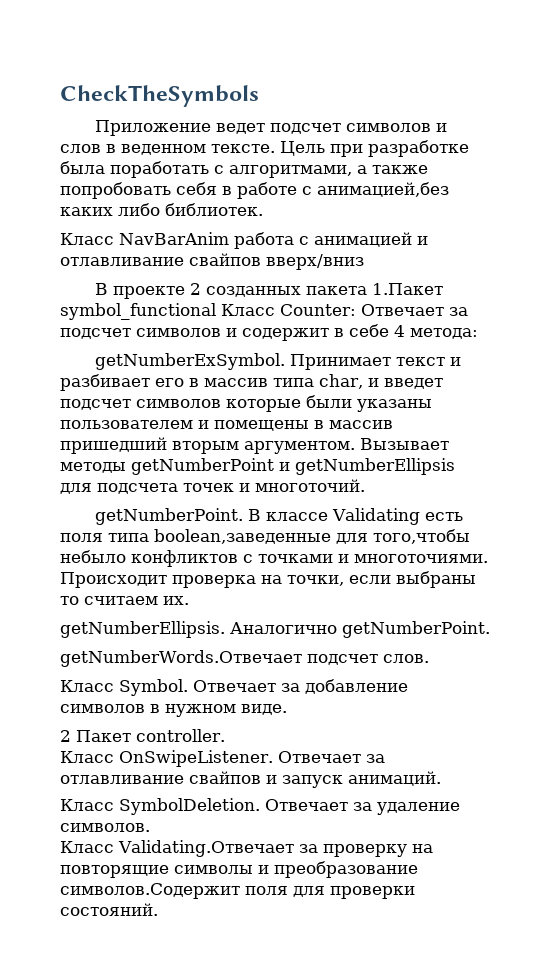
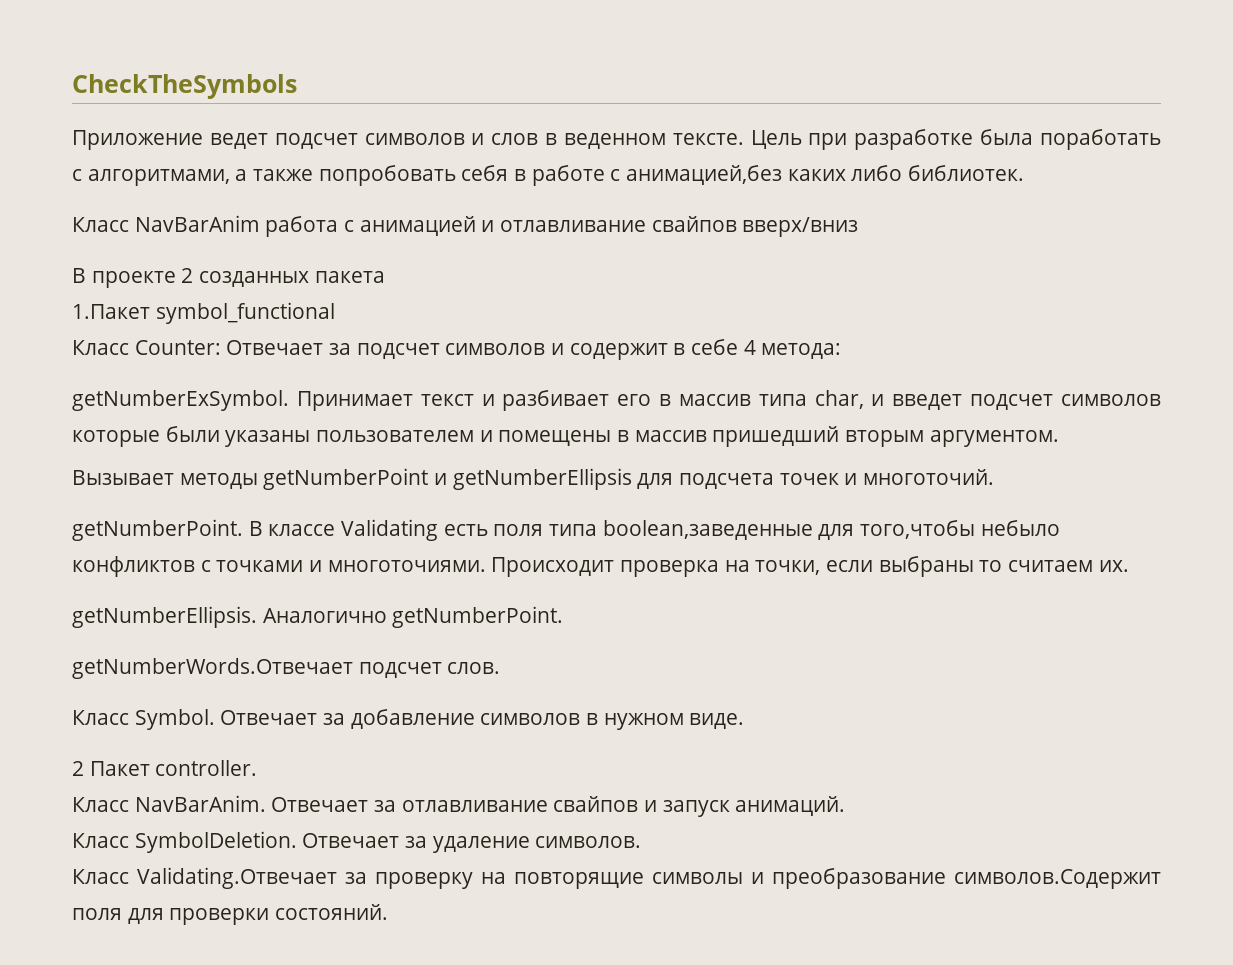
- В проекте 2 созданных пакета 1.Пакет symbol_functional Класс Counter: Отвечает за подсчет символов и содержит в себе 4 метода:
+ В проекте 2 созданных пакета
+ 1.Пакет symbol_functional
+ Класс Counter: Отвечает за подсчет символов и содержит в себе 4 метода:
- Принимает текст и разбивает его в массив типа char, и введет подсчет символов которые были указаны пользователем и помещены в массив пришедший вторым аргументом. Вызывает методы getNumberPoint и getNumberEllipsis для подсчета точек и многоточий.
+ Принимает текст и разбивает его в массив типа char, и введет подсчет символов которые были указаны пользователем и помещены в массив пришедший вторым аргументом.
+ Вызывает методы getNumberPoint и getNumberEllipsis для подсчета точек и многоточий.
- Класс OnSwipeListener.
+ Класс NavBarAnim.

